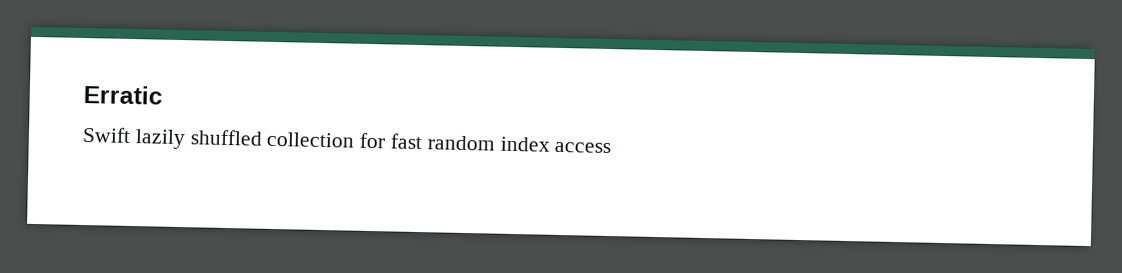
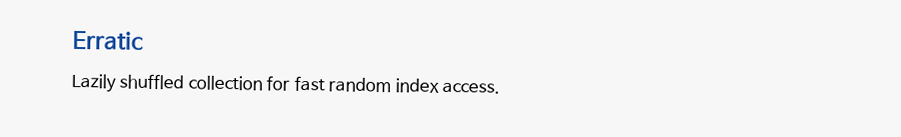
- Swift lazily shuffled collection for fast random index access
+ Lazily shuffled collection for fast random index access.

